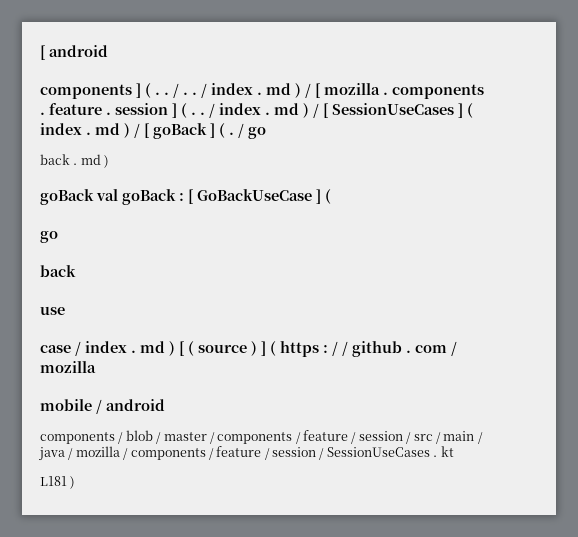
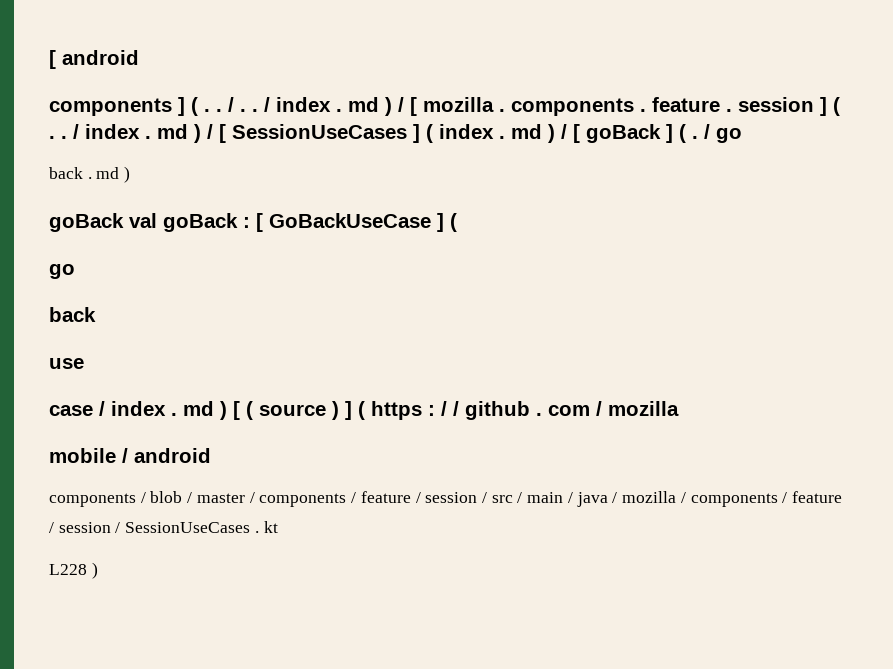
- L181 )
+ L228 )

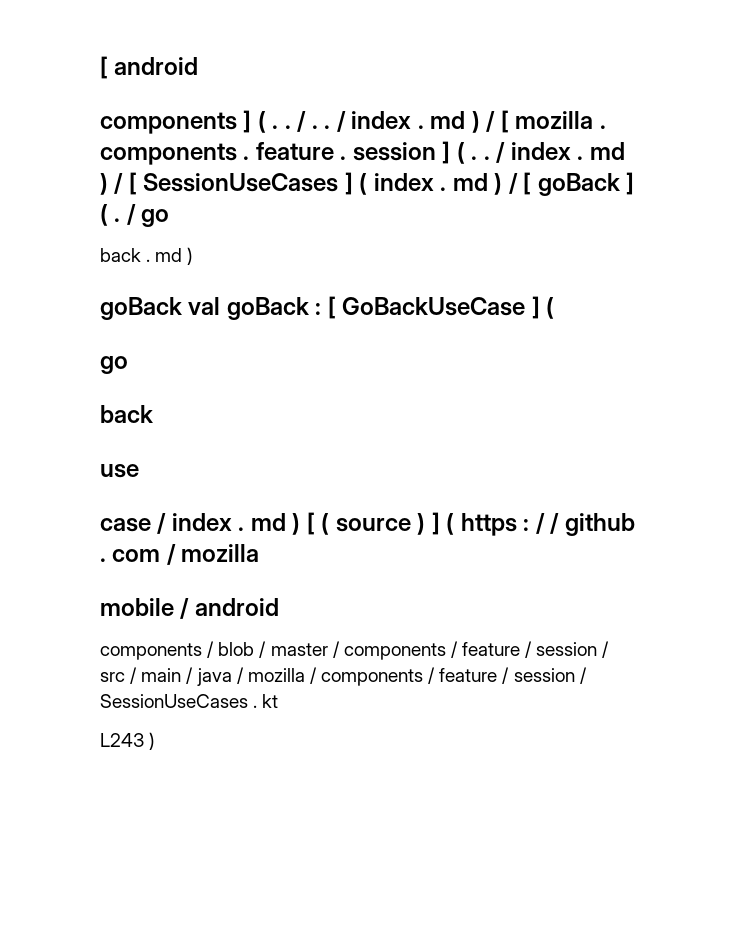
- L228 )
+ L243 )

